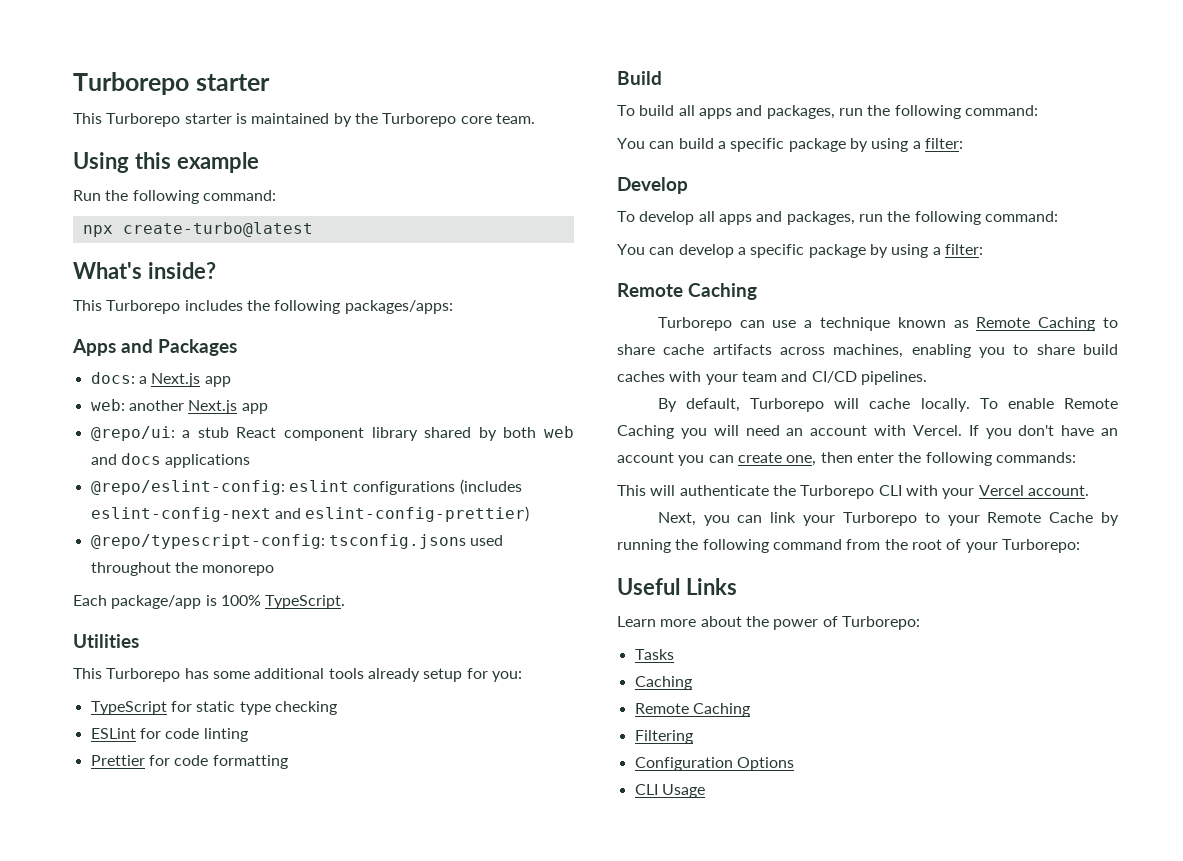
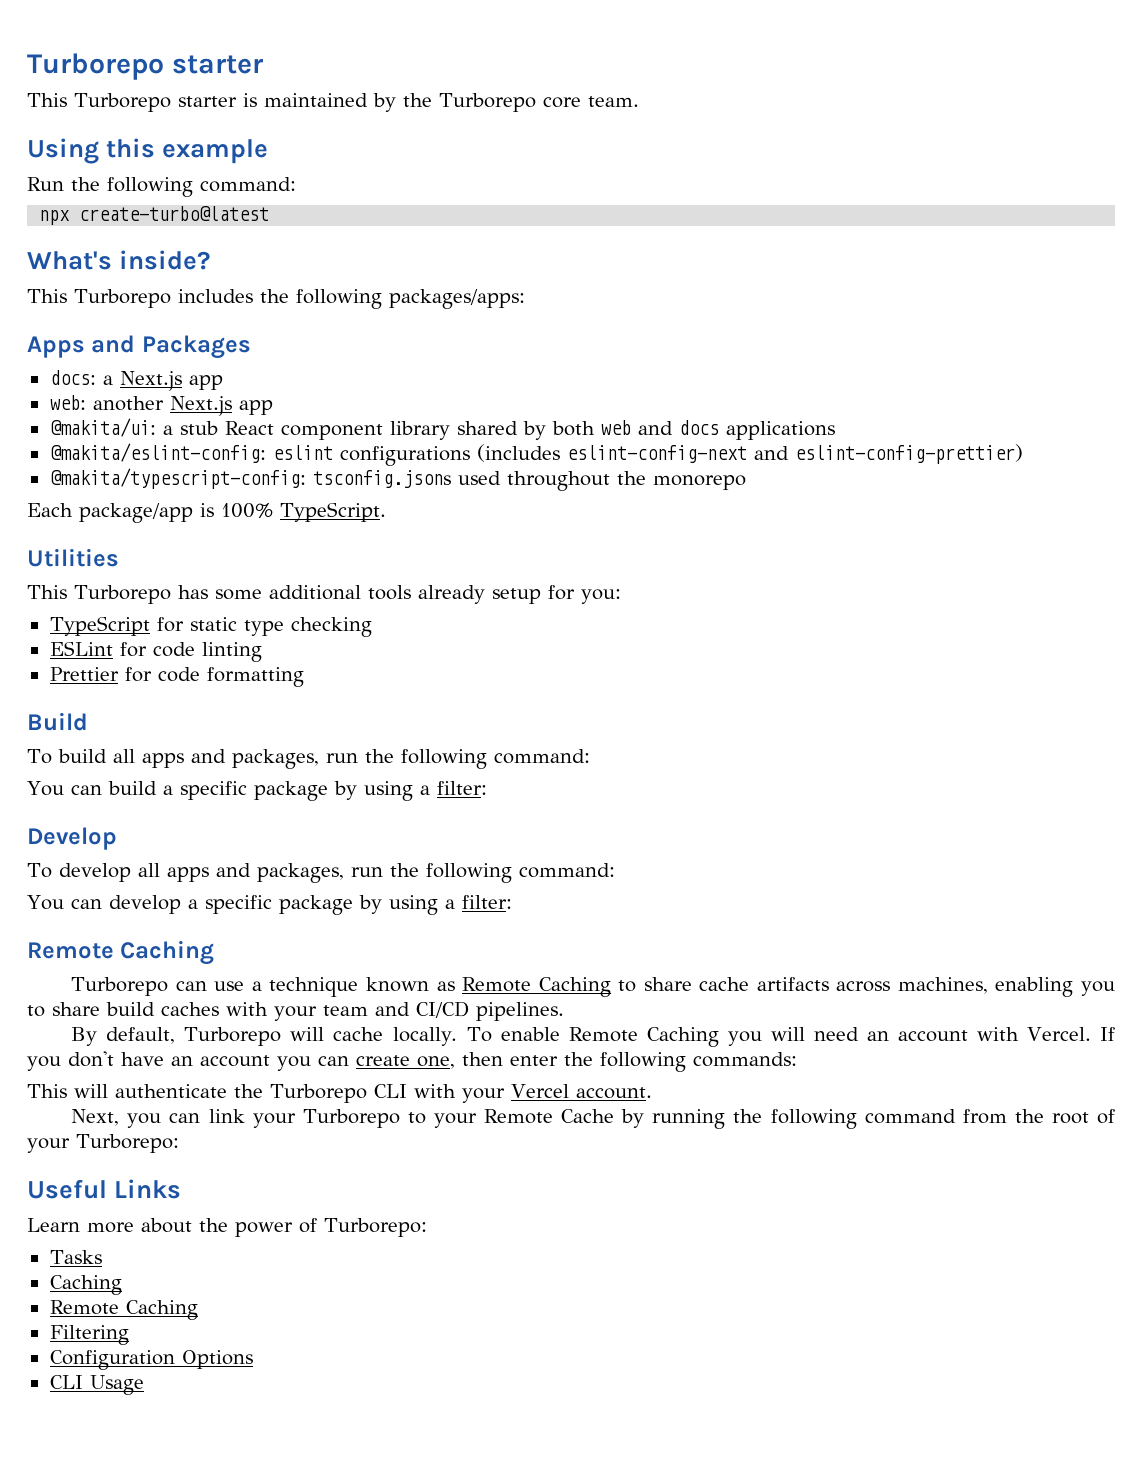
- @repo/ui: a stub React component library shared by both web and docs applications
+ @makita/ui: a stub React component library shared by both web and docs applications
- @repo/eslint-config: eslint configurations (includes eslint-config-next and eslint-config-prettier)
+ @makita/eslint-config: eslint configurations (includes eslint-config-next and eslint-config-prettier)
- @repo/typescript-config: tsconfig.jsons used throughout the monorepo
+ @makita/typescript-config: tsconfig.jsons used throughout the monorepo

